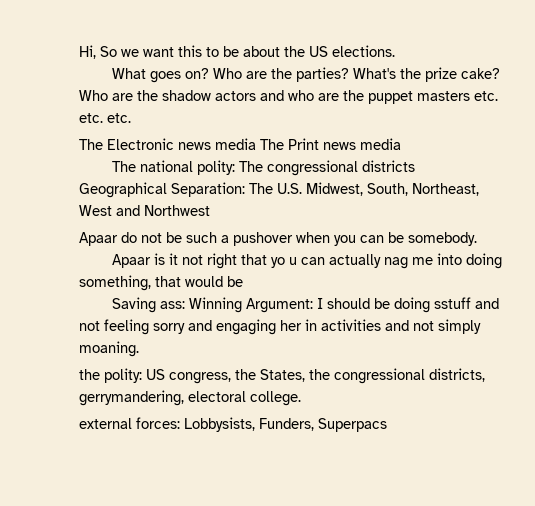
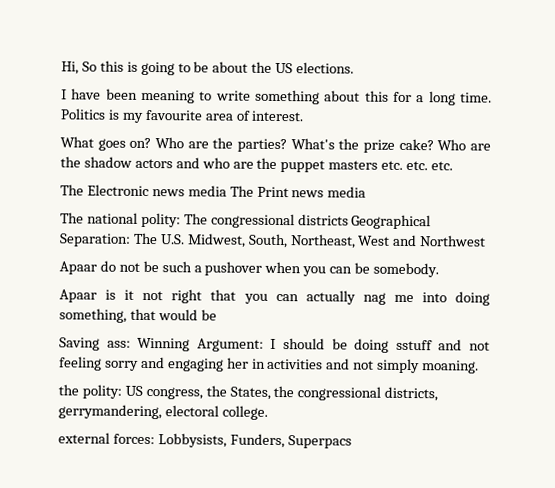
- Hi, So we want this to be about the US elections.
+ Hi, So this is going to be about the US elections.
+ I have been meaning to write something about this for a long time. Politics is my favourite area of interest.
- Apaar is it not right that yo u can actually nag me into doing something, that would be
+ Apaar is it not right that you can actually nag me into doing something, that would be

